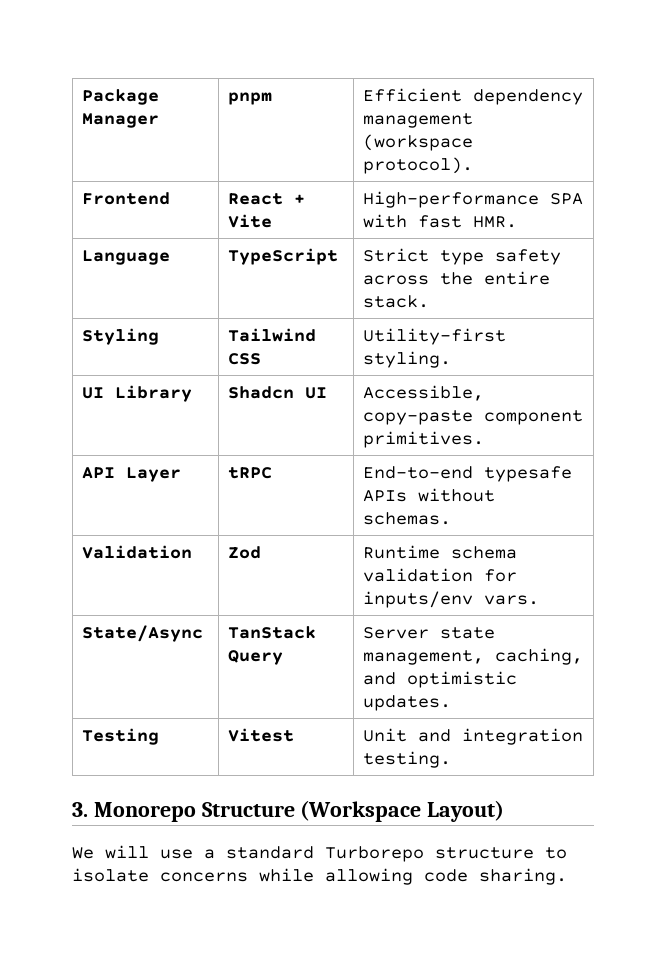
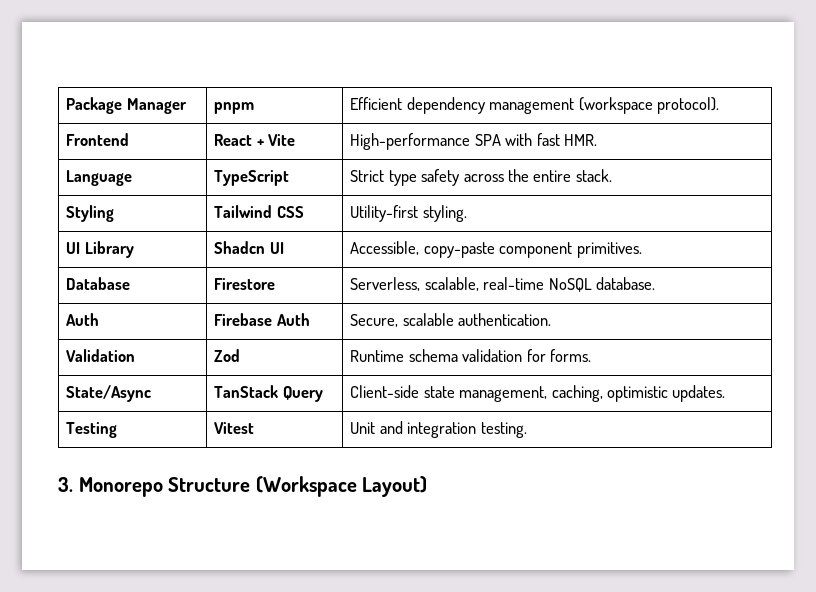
- API Layer | tRPC | End-to-end typesafe APIs without schemas.
+ Database | Firestore | Serverless, scalable, real-time NoSQL database.
+ Auth | Firebase Auth | Secure, scalable authentication.
- Validation | Zod | Runtime schema validation for inputs/env vars.
+ Validation | Zod | Runtime schema validation for forms.
- State/Async | TanStack Query | Server state management, caching, and optimistic updates.
+ State/Async | TanStack Query | Client-side state management, caching, optimistic updates.
- We will use a standard Turborepo structure to isolate concerns while allowing code sharing.

